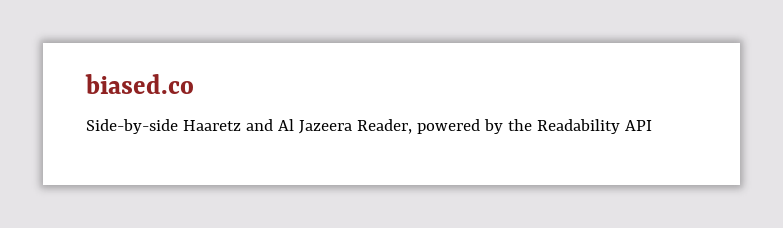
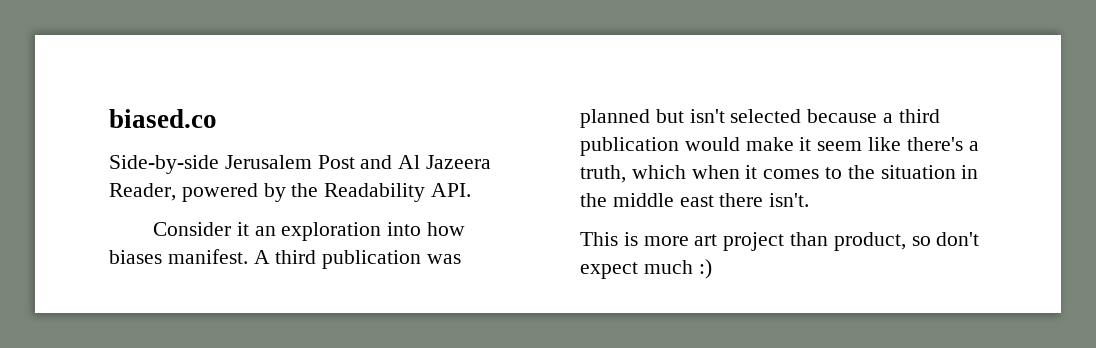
- Side-by-side Haaretz and Al Jazeera Reader, powered by the Readability API
+ Side-by-side Jerusalem Post and Al Jazeera Reader, powered by the Readability API.
+ Consider it an exploration into how biases manifest. A third publication was planned but isn't selected because a third publication would make it seem like there's a truth, which when it comes to the situation in the middle east there isn't.
+ This is more art project than product, so don't expect much :)

